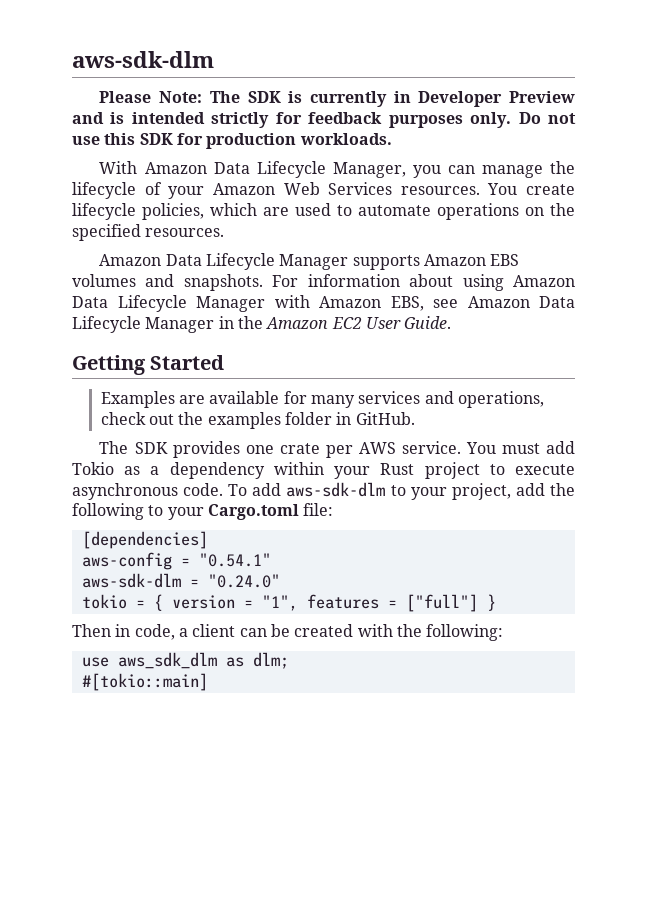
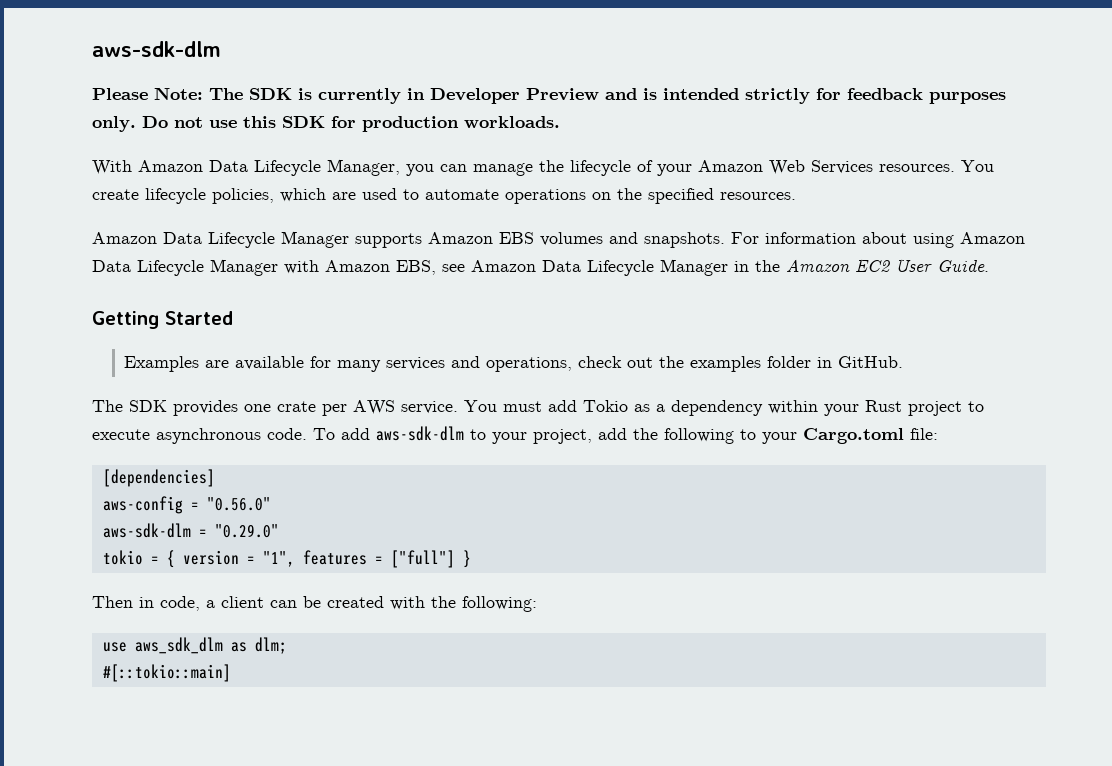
- aws-config = "0.54.1"
+ aws-config = "0.56.0"
- aws-sdk-dlm = "0.24.0"
+ aws-sdk-dlm = "0.29.0"
- #[tokio::main]
+ #[::tokio::main]

